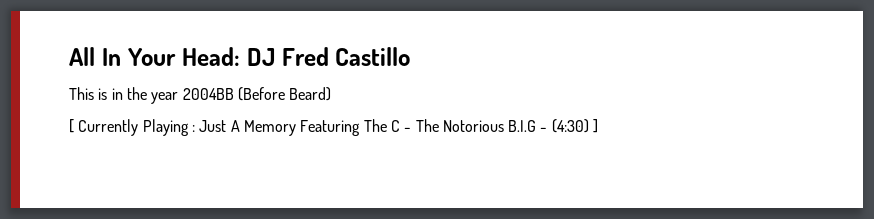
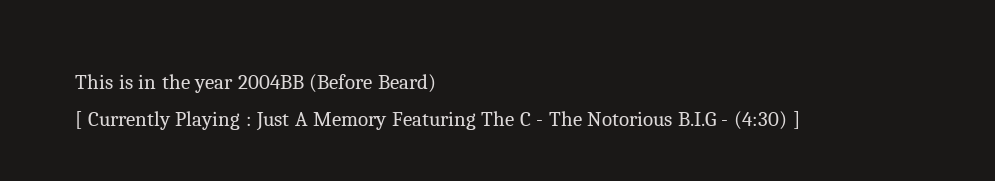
- All In Your Head: DJ Fred Castillo

